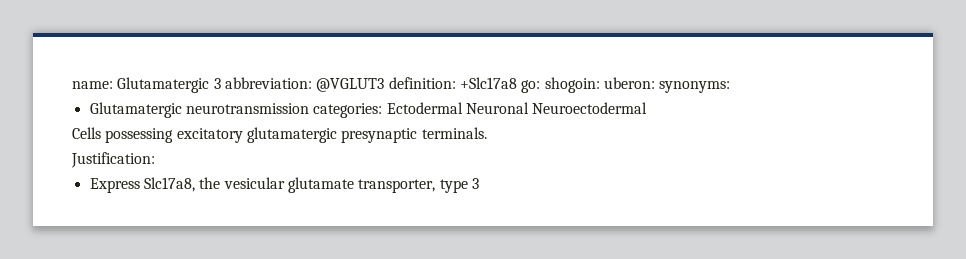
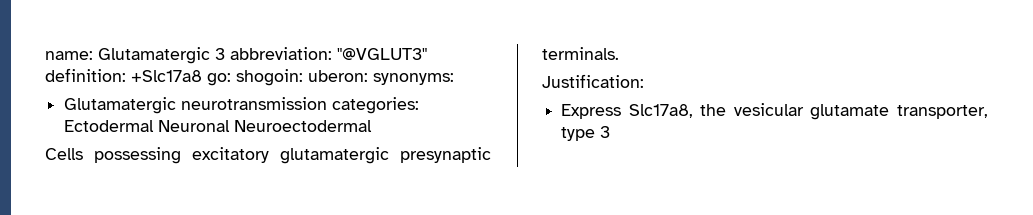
- name: Glutamatergic 3 abbreviation: @VGLUT3 definition: +Slc17a8 go: shogoin: uberon: synonyms:
+ name: Glutamatergic 3 abbreviation: "@VGLUT3" definition: +Slc17a8 go: shogoin: uberon: synonyms:

